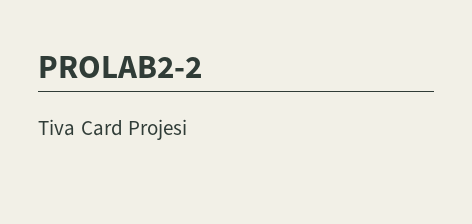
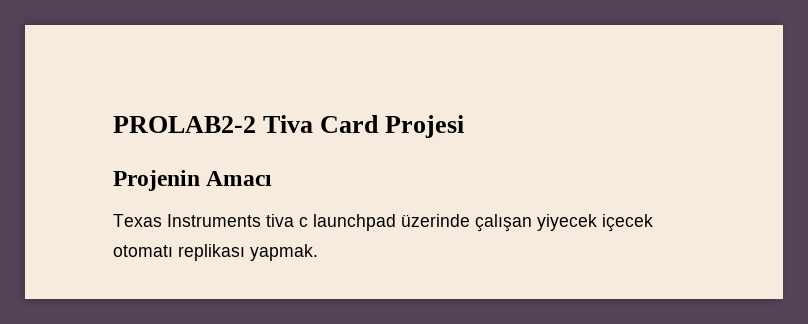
- PROLAB2-2
- Tiva Card Projesi
+ PROLAB2-2 Tiva Card Projesi
+ Projenin Amacı
+ Texas Instruments tiva c launchpad üzerinde çalışan yiyecek içecek otomatı replikası yapmak.

